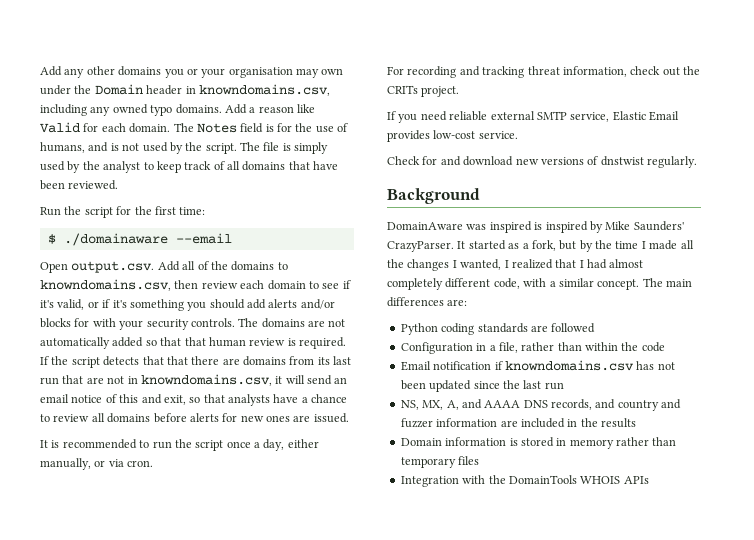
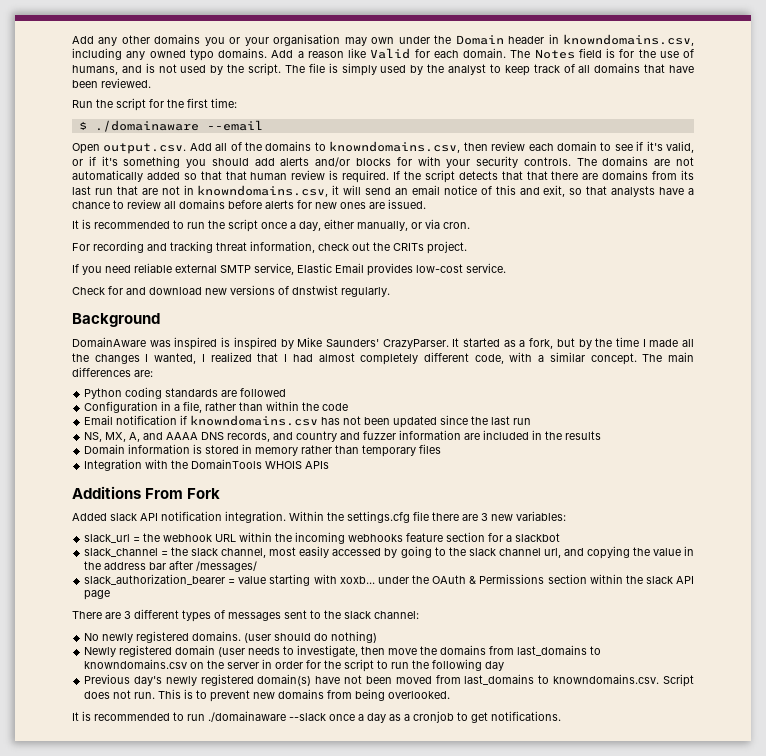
+ Additions From Fork
+ Added slack API notification integration. Within the settings.cfg file there are 3 new variables:
+ slack_url = the webhook URL within the incoming webhooks feature section for a slackbot
+ slack_channel = the slack channel, most easily accessed by going to the slack channel url, and copying the value in the address bar after /messages/
+ slack_authorization_bearer = value starting with xoxb... under the OAuth & Permissions section within the slack API page
+ There are 3 different types of messages sent to the slack channel:
+ No newly registered domains. (user should do nothing)
+ Newly registered domain (user needs to investigate, then move the domains from last_domains to knowndomains.csv on the server in order for the script to run the following day
+ Previous day's newly registered domain(s) have not been moved from last_domains to knowndomains.csv. Script does not run. This is to prevent new domains from being overlooked.
+ It is recommended to run ./domainaware --slack once a day as a cronjob to get notifications.

